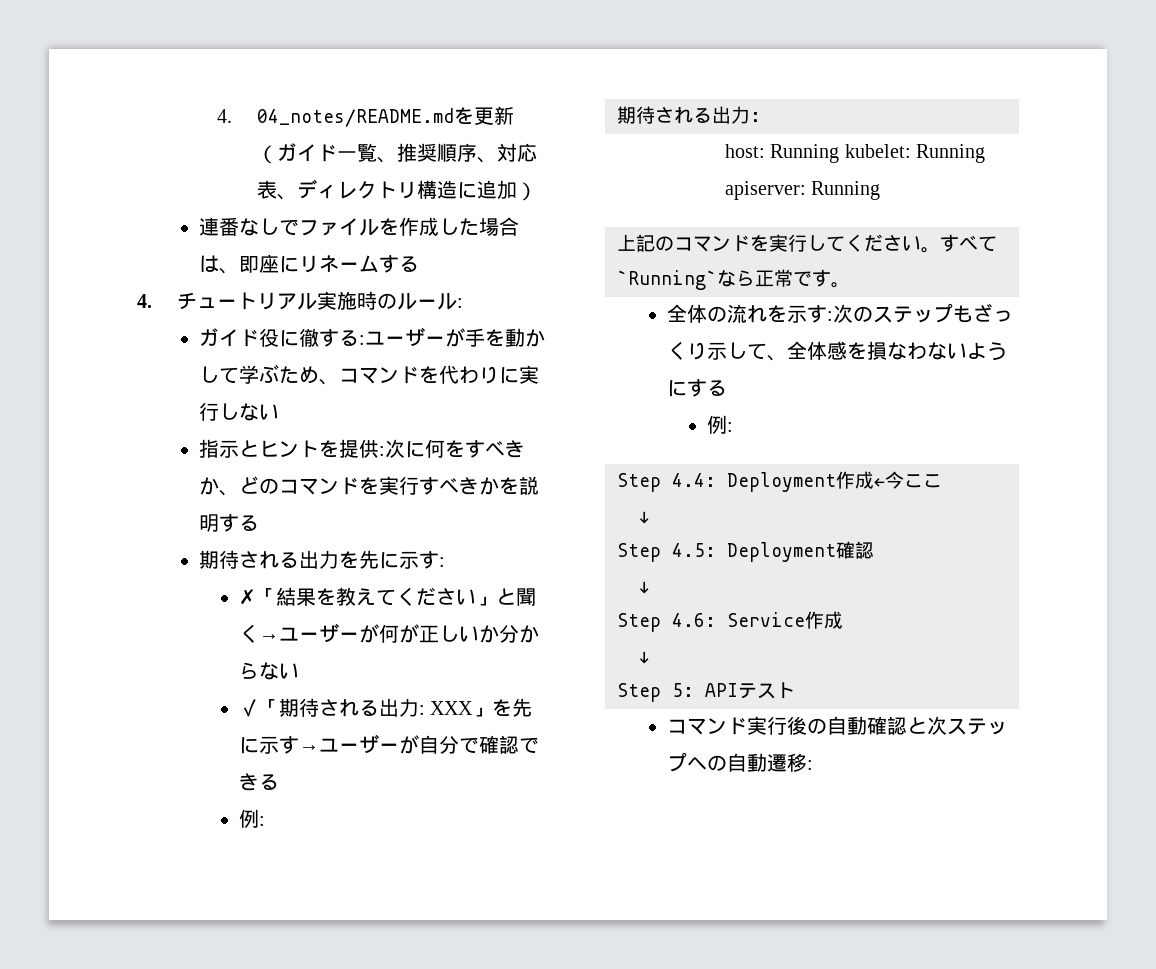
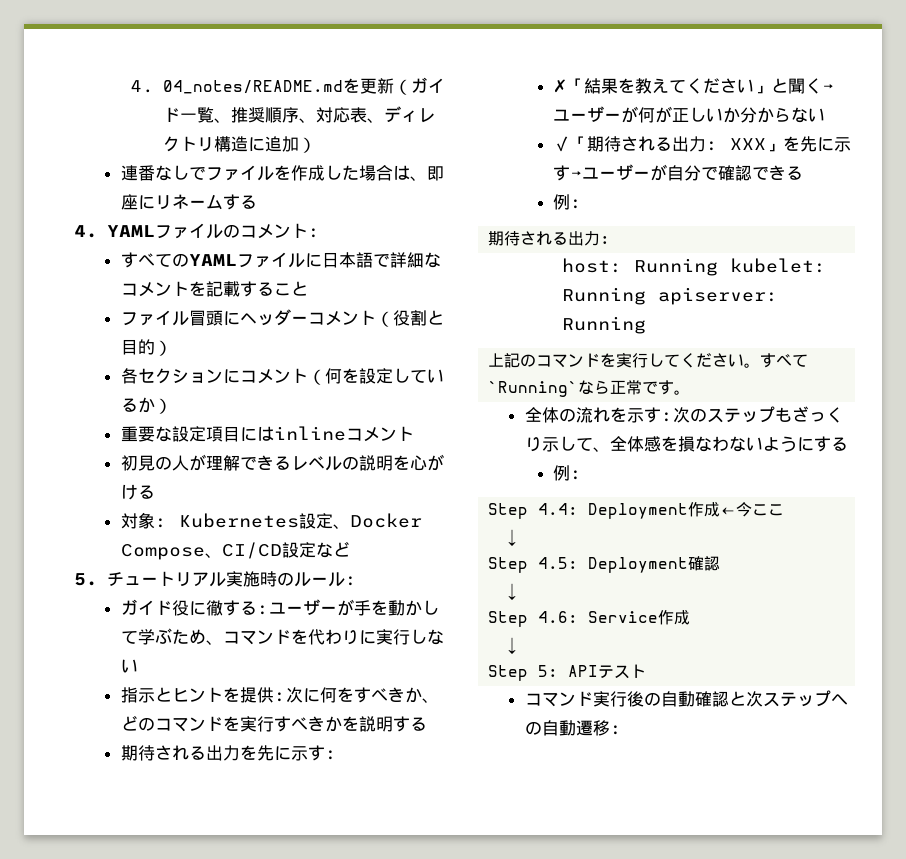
- 4.チュートリアル実施時のルール:
+ 4. YAMLファイルのコメント:
+ すべてのYAMLファイルに日本語で詳細なコメントを記載すること
+ ファイル冒頭にヘッダーコメント（役割と目的）
+ 各セクションにコメント（何を設定しているか）
+ 重要な設定項目にはinlineコメント
+ 初見の人が理解できるレベルの説明を心がける
+ 対象: Kubernetes設定、Docker Compose、CI/CD設定など
+ 5.チュートリアル実施時のルール:

